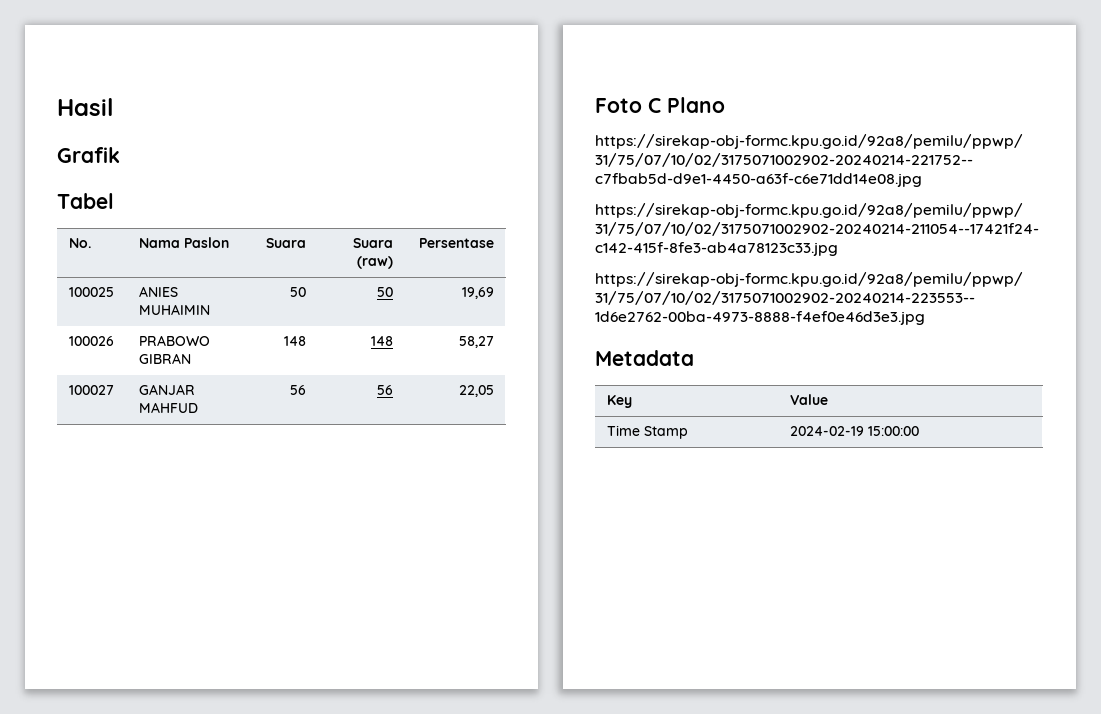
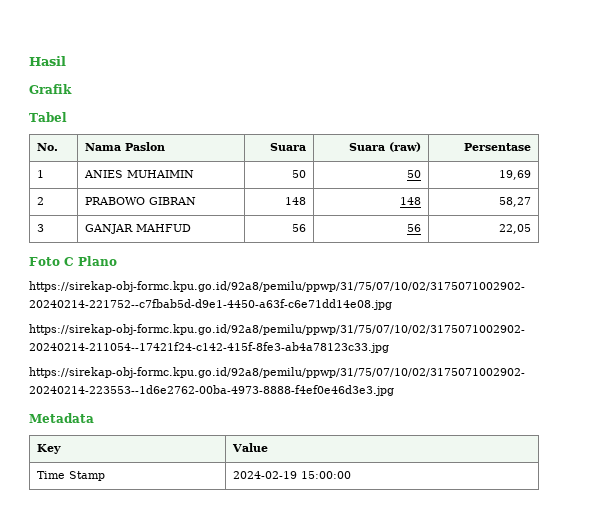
- 100025 | ANIES MUHAIMIN | 50 | 50 | 19,69
+ 1 | ANIES MUHAIMIN | 50 | 50 | 19,69
- 100026 | PRABOWO GIBRAN | 148 | 148 | 58,27
+ 2 | PRABOWO GIBRAN | 148 | 148 | 58,27
- 100027 | GANJAR MAHFUD | 56 | 56 | 22,05
+ 3 | GANJAR MAHFUD | 56 | 56 | 22,05

